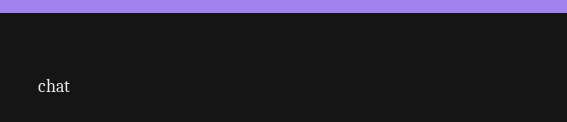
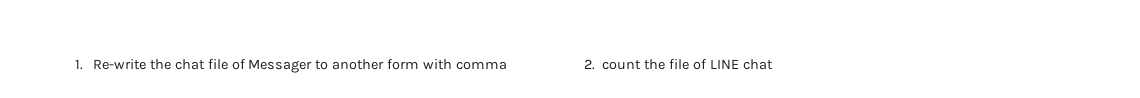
- chat
+ 1. Re-write the chat file of Messager to another form with comma
+ 2. count the file of LINE chat

